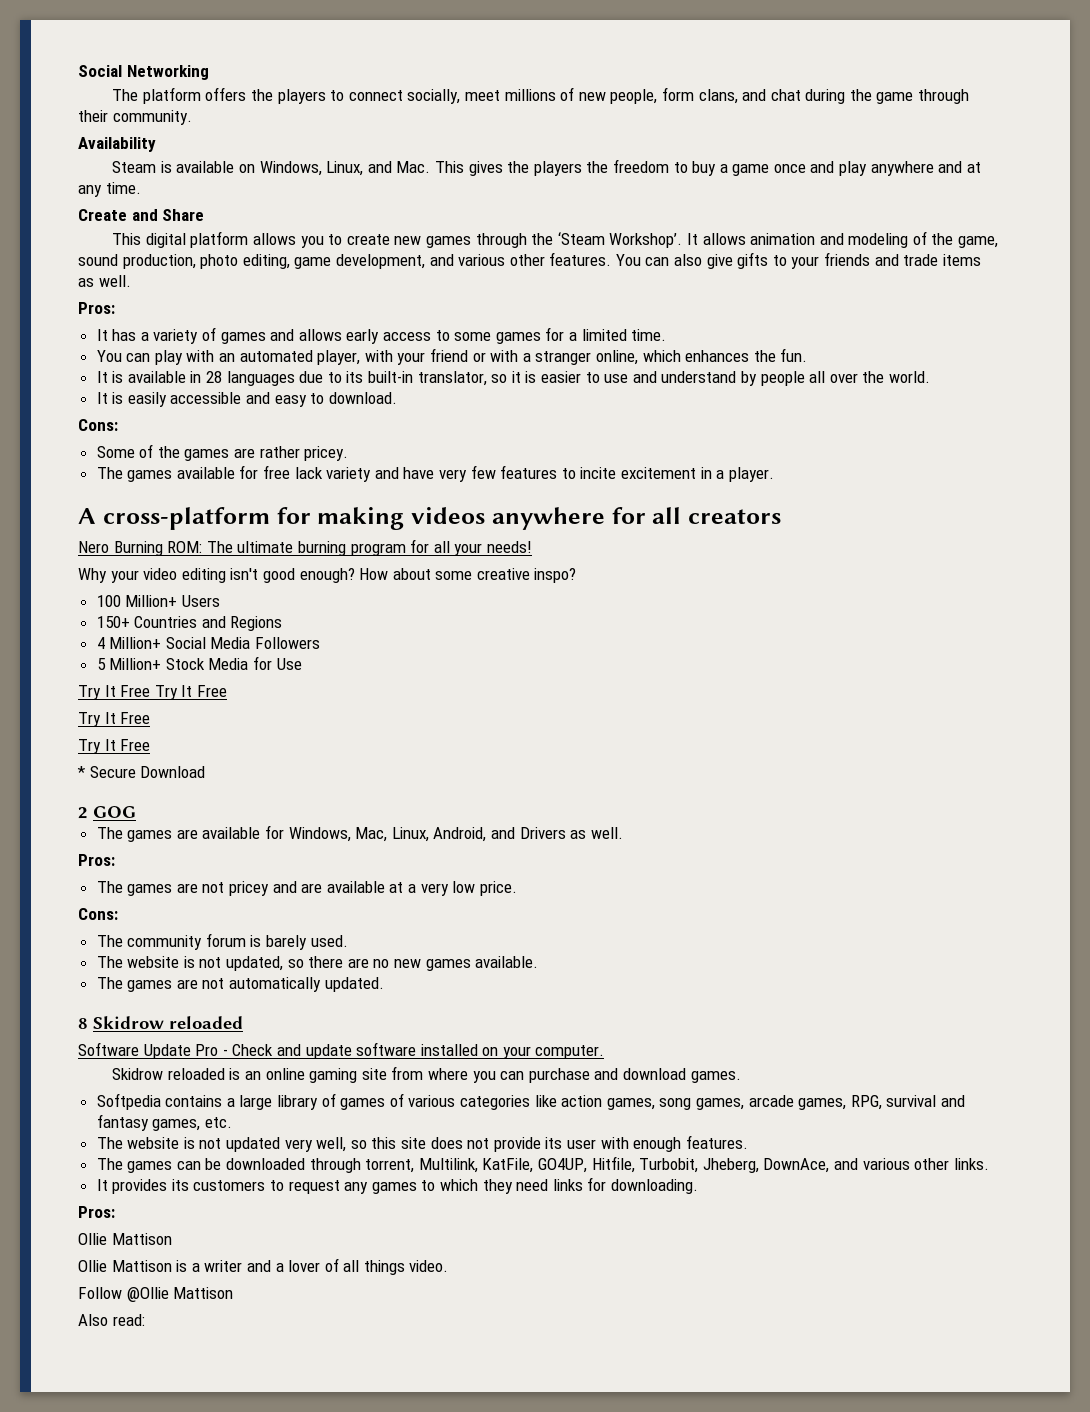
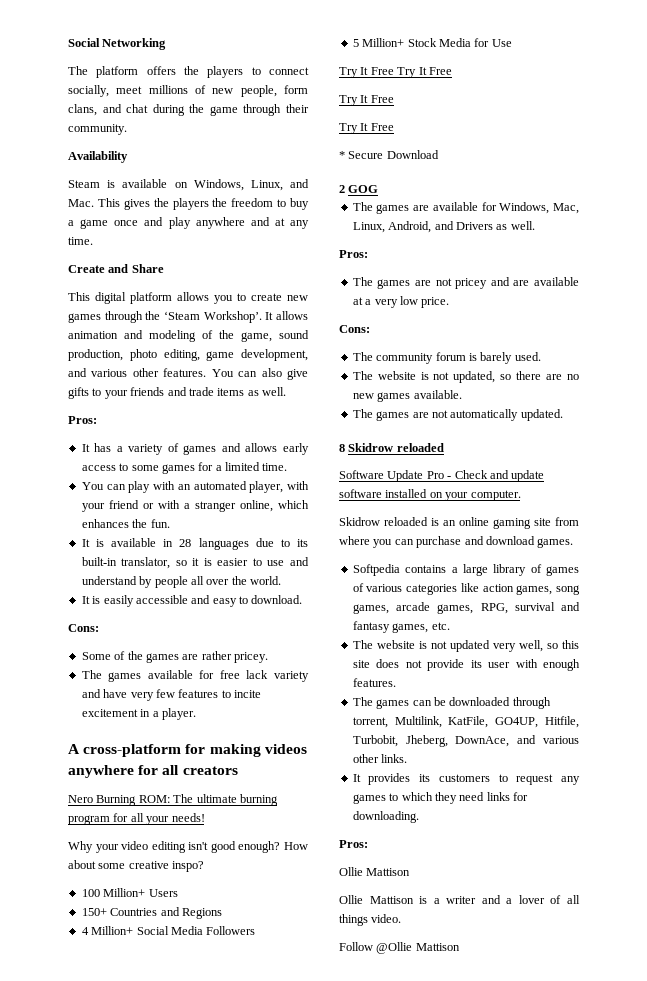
- Also read:

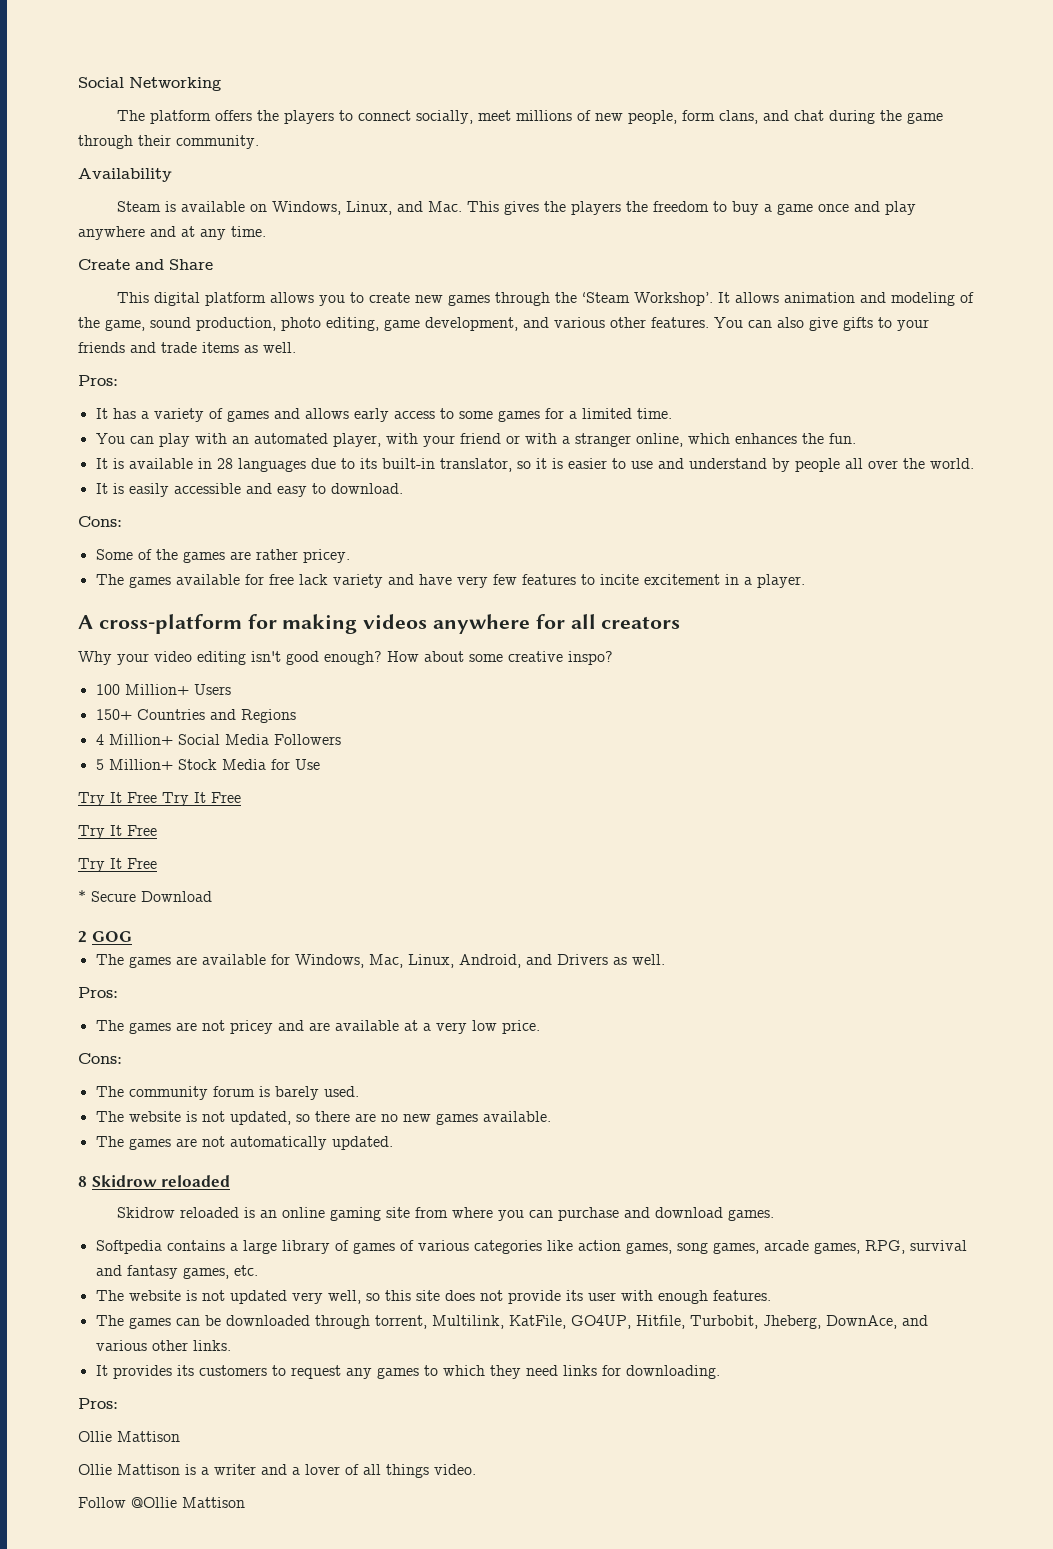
- Nero Burning ROM: The ultimate burning program for all your needs!
- Software Update Pro - Check and update software installed on your computer.

